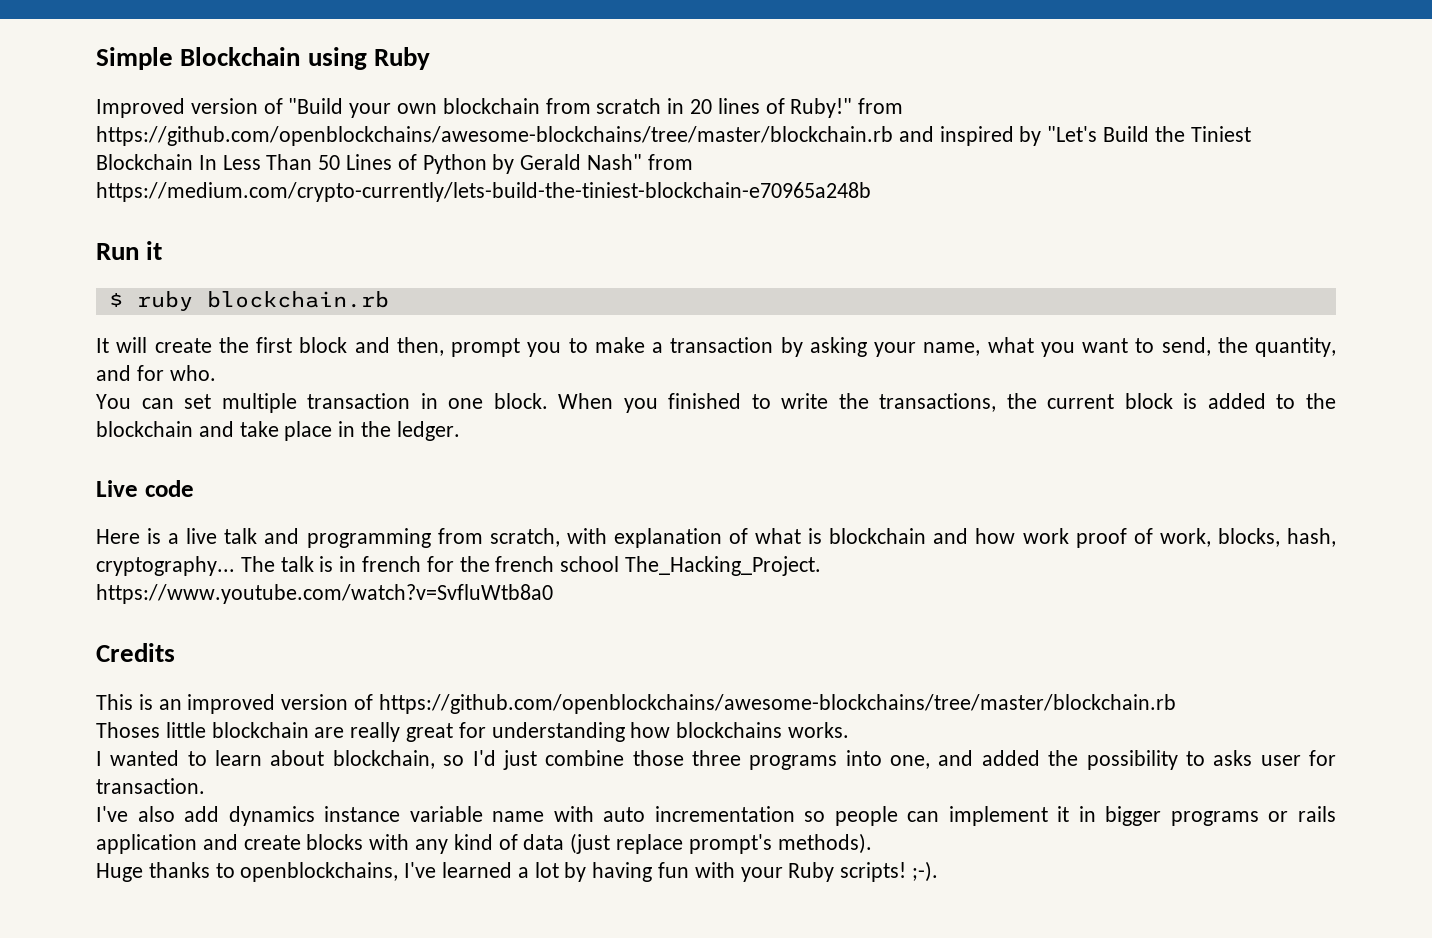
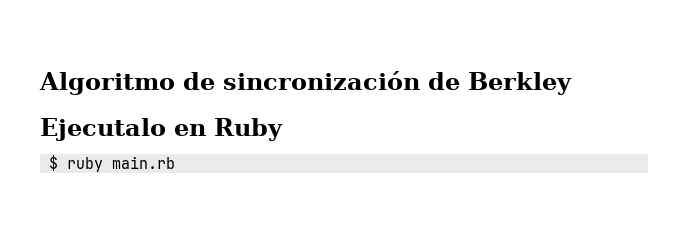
- Simple Blockchain using Ruby
- Improved version of "Build your own blockchain from scratch in 20 lines of Ruby!" from https://github.com/openblockchains/awesome-blockchains/tree/master/blockchain.rb and inspired by "Let's Build the Tiniest Blockchain In Less Than 50 Lines of Python by Gerald Nash" from https://medium.com/crypto-currently/lets-build-the-tiniest-blockchain-e70965a248b
- Run it
- $ ruby blockchain.rb
- It will create the first block and then, prompt you to make a transaction by asking your name, what you want to send, the quantity, and for who.
- You can set multiple transaction in one block. When you finished to write the transactions, the current block is added to the blockchain and take place in the ledger.
- Live code
- Here is a live talk and programming from scratch, with explanation of what is blockchain and how work proof of work, blocks, hash, cryptography... The talk is in french for the french school The_Hacking_Project.
- https://www.youtube.com/watch?v=SvfluWtb8a0
- Credits
- This is an improved version of https://github.com/openblockchains/awesome-blockchains/tree/master/blockchain.rb
- Thoses little blockchain are really great for understanding how blockchains works.
- I wanted to learn about blockchain, so I'd just combine those three programs into one, and added the possibility to asks user for transaction.
- I've also add dynamics instance variable name with auto incrementation so people can implement it in bigger programs or rails application and create blocks with any kind of data (just replace prompt's methods).
- Huge thanks to openblockchains, I've learned a lot by having fun with your Ruby scripts! ;-).
+ Algoritmo de sincronización de Berkley
+ Ejecutalo en Ruby
+ $ ruby main.rb

